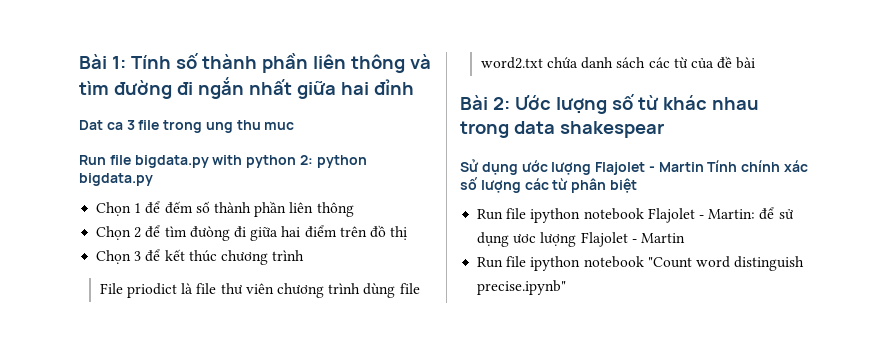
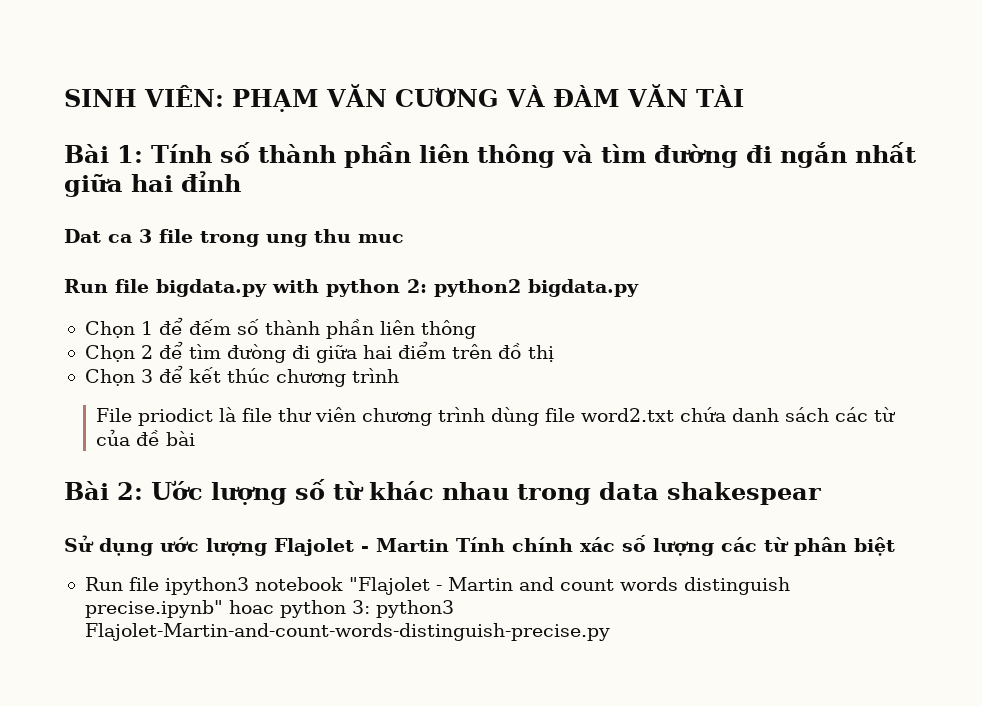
+ SINH VIÊN: PHẠM VĂN CƯƠNG VÀ ĐÀM VĂN TÀI
- Run file bigdata.py with python 2: python bigdata.py
+ Run file bigdata.py with python 2: python2 bigdata.py
- Run file ipython notebook Flajolet - Martin: để sử dụng ươc lượng Flajolet - Martin
- Run file ipython notebook "Count word distinguish precise.ipynb"
+ Run file ipython3 notebook "Flajolet - Martin and count words distinguish precise.ipynb" hoac python 3: python3 Flajolet-Martin-and-count-words-distinguish-precise.py

